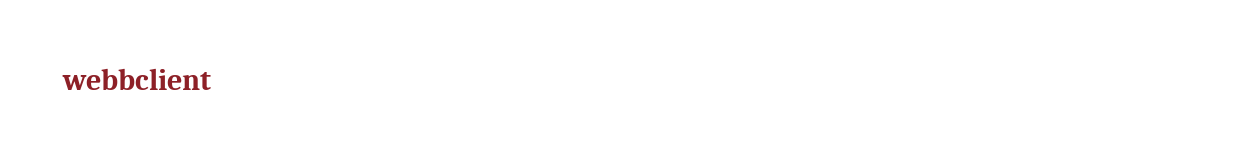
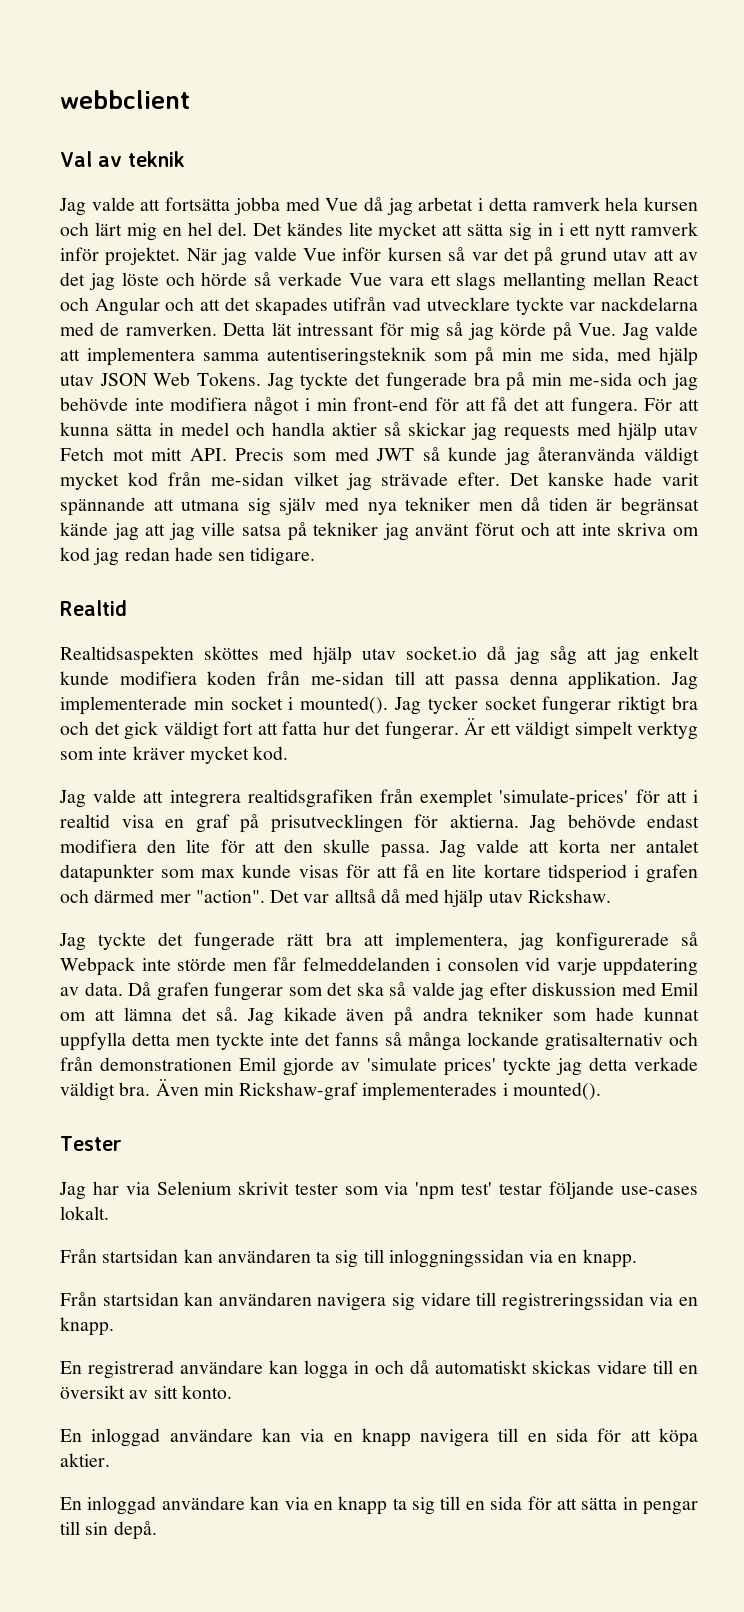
+ Val av teknik
+ Jag valde att fortsätta jobba med Vue då jag arbetat i detta ramverk hela kursen och lärt mig en hel del. Det kändes lite mycket att sätta sig in i ett nytt ramverk inför projektet. När jag valde Vue inför kursen så var det på grund utav att av det jag löste och hörde så verkade Vue vara ett slags mellanting mellan React och Angular och att det skapades utifrån vad utvecklare tyckte var nackdelarna med de ramverken. Detta lät intressant för mig så jag körde på Vue. Jag valde att implementera samma autentiseringsteknik som på min me sida, med hjälp utav JSON Web Tokens. Jag tyckte det fungerade bra på min me-sida och jag behövde inte modifiera något i min front-end för att få det att fungera. För att kunna sätta in medel och handla aktier så skickar jag requests med hjälp utav Fetch mot mitt API. Precis som med JWT så kunde jag återanvända väldigt mycket kod från me-sidan vilket jag strävade efter. Det kanske hade varit spännande att utmana sig själv med nya tekniker men då tiden är begränsat kände jag att jag ville satsa på tekniker jag använt förut och att inte skriva om kod jag redan hade sen tidigare.
+ Realtid
+ Realtidsaspekten sköttes med hjälp utav socket.io då jag såg att jag enkelt kunde modifiera koden från me-sidan till att passa denna applikation. Jag implementerade min socket i mounted(). Jag tycker socket fungerar riktigt bra och det gick väldigt fort att fatta hur det fungerar. Är ett väldigt simpelt verktyg som inte kräver mycket kod.
+ Jag valde att integrera realtidsgrafiken från exemplet 'simulate-prices' för att i realtid visa en graf på prisutvecklingen för aktierna. Jag behövde endast modifiera den lite för att den skulle passa. Jag valde att korta ner antalet datapunkter som max kunde visas för att få en lite kortare tidsperiod i grafen och därmed mer "action". Det var alltså då med hjälp utav Rickshaw.
+ Jag tyckte det fungerade rätt bra att implementera, jag konfigurerade så Webpack inte störde men får felmeddelanden i consolen vid varje uppdatering av data. Då grafen fungerar som det ska så valde jag efter diskussion med Emil om att lämna det så. Jag kikade även på andra tekniker som hade kunnat uppfylla detta men tyckte inte det fanns så många lockande gratisalternativ och från demonstrationen Emil gjorde av 'simulate prices' tyckte jag detta verkade väldigt bra. Även min Rickshaw-graf implementerades i mounted().
+ Tester
+ Jag har via Selenium skrivit tester som via 'npm test' testar följande use-cases lokalt.
+ Från startsidan kan användaren ta sig till inloggningssidan via en knapp.
+ Från startsidan kan användaren navigera sig vidare till registreringssidan via en knapp.
+ En registrerad användare kan logga in och då automatiskt skickas vidare till en översikt av sitt konto.
+ En inloggad användare kan via en knapp navigera till en sida för att köpa aktier.
+ En inloggad användare kan via en knapp ta sig till en sida för att sätta in pengar till sin depå.

